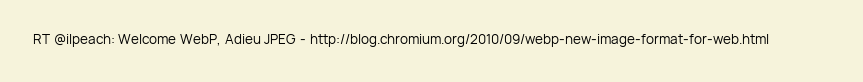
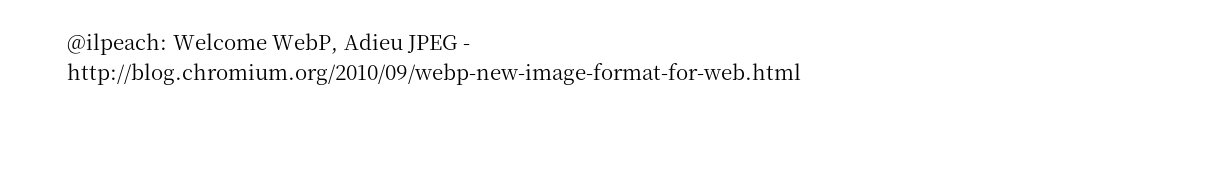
- RT @ilpeach: Welcome WebP, Adieu JPEG - http://blog.chromium.org/2010/09/webp-new-image-format-for-web.html
+ @ilpeach: Welcome WebP, Adieu JPEG - http://blog.chromium.org/2010/09/webp-new-image-format-for-web.html

